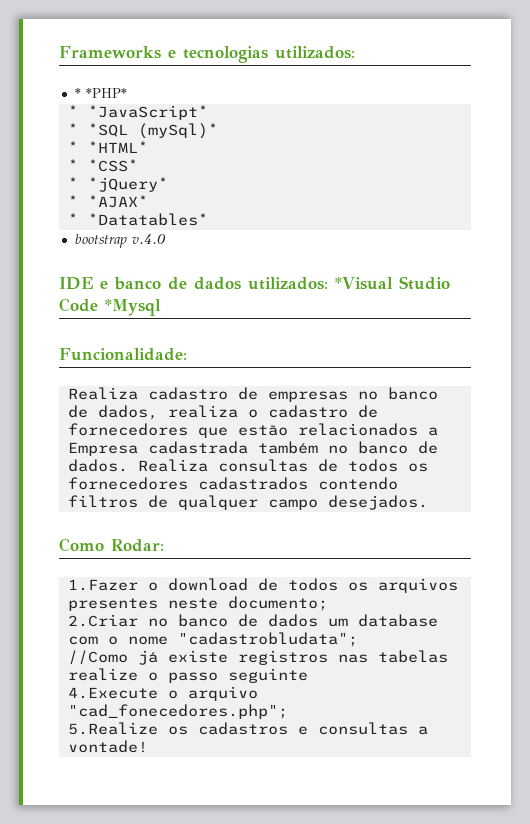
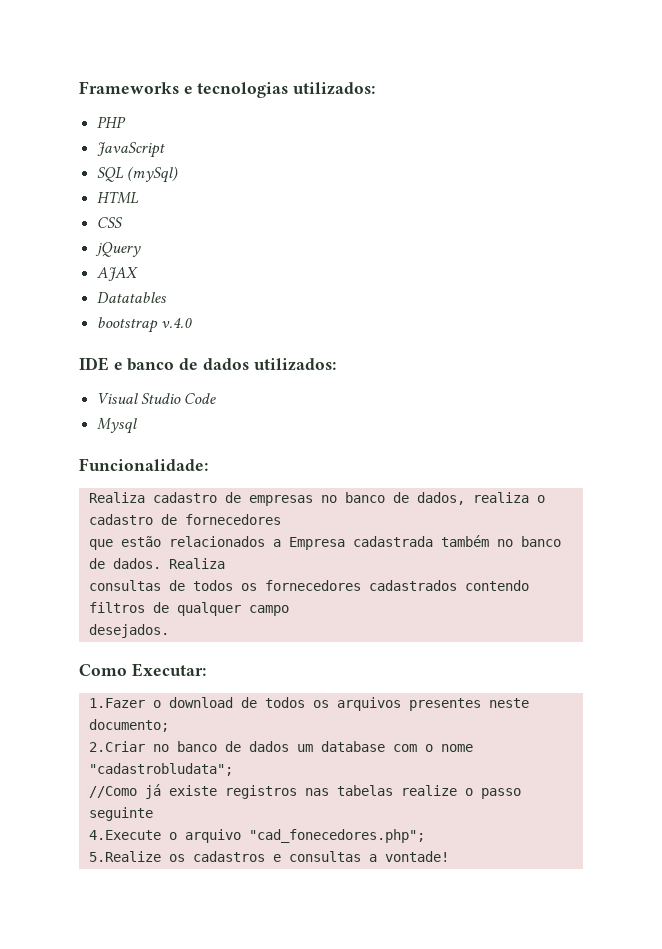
- * *PHP*
- * *JavaScript*
- * *SQL (mySql)*
- * *HTML*
- * *CSS*
- * *jQuery*
- * *AJAX*
- * *Datatables*
+ PHP
+ JavaScript
+ SQL (mySql)
+ HTML
+ CSS
+ jQuery
+ AJAX
+ Datatables
- IDE e banco de dados utilizados: *Visual Studio Code *Mysql
+ IDE e banco de dados utilizados:
+ Visual Studio Code
+ Mysql
- Realiza cadastro de empresas no banco de dados, realiza o cadastro de fornecedores que estão relacionados a Empresa cadastrada também no banco de dados. Realiza consultas de todos os fornecedores cadastrados contendo filtros de qualquer campo desejados.
+ Realiza cadastro de empresas no banco de dados, realiza o cadastro de fornecedores
+ que estão relacionados a Empresa cadastrada também no banco de dados. Realiza
+ consultas de todos os fornecedores cadastrados contendo filtros de qualquer campo
+ desejados.
- Como Rodar:
+ Como Executar:

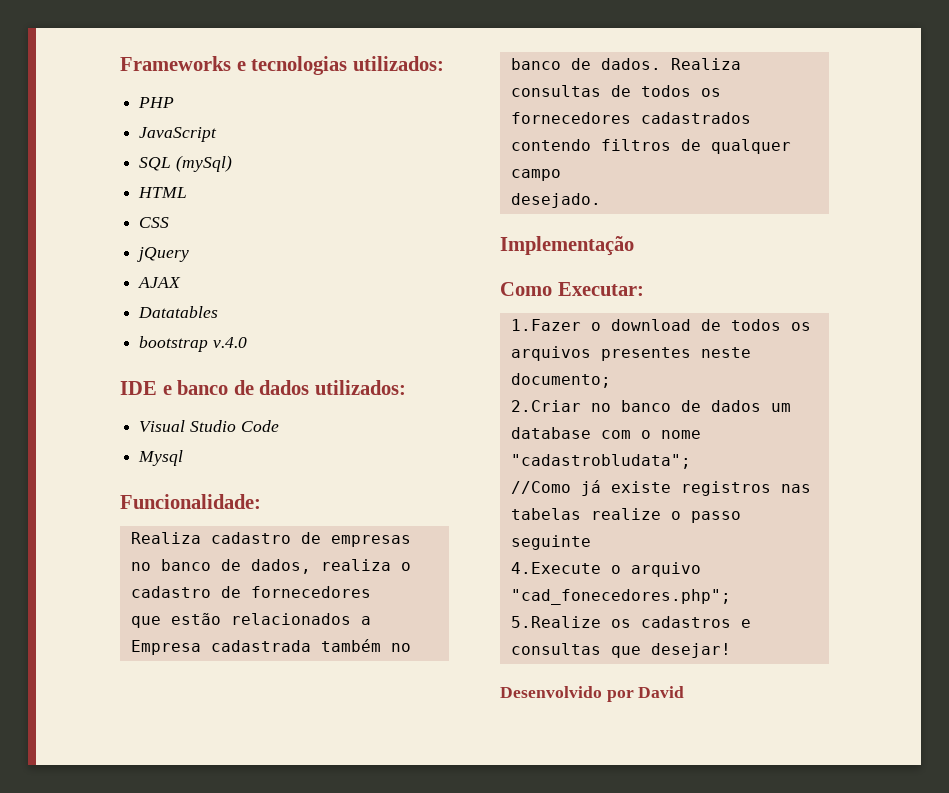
- desejados.
+ desejado.
+ Implementação
- 5.Realize os cadastros e consultas a vontade!
+ 5.Realize os cadastros e consultas que desejar!
+ Desenvolvido por David

